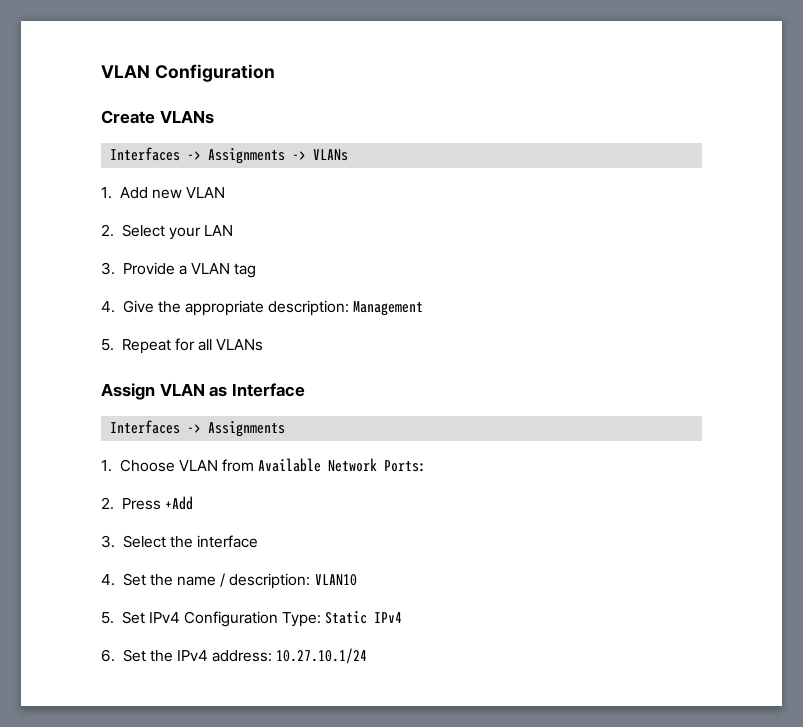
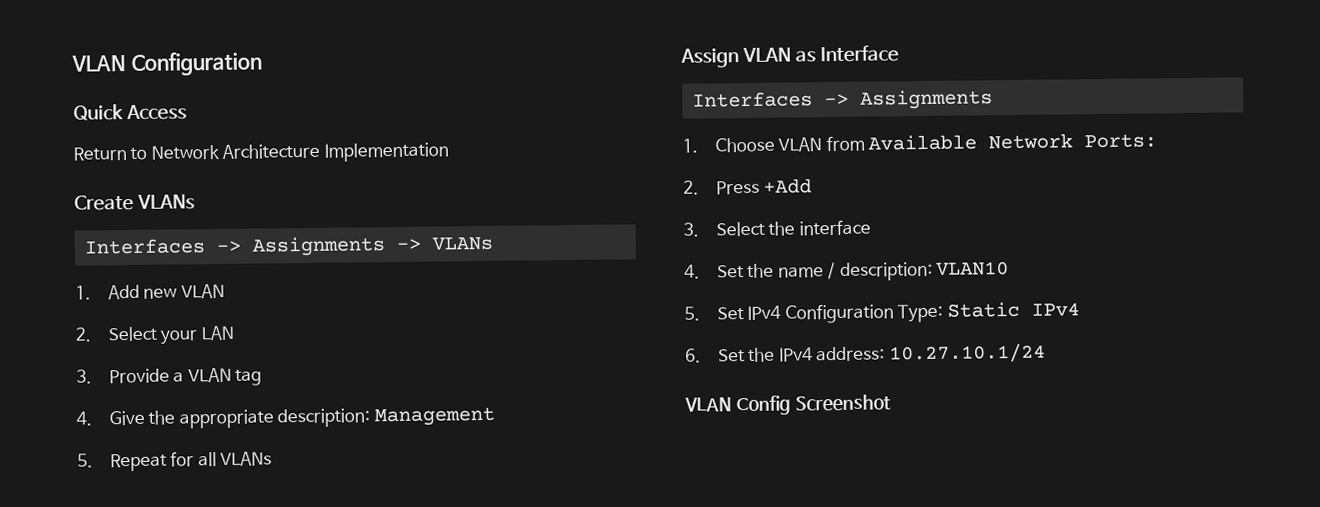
+ Quick Access
+ Return to Network Architecture Implementation
+ VLAN Config Screenshot

